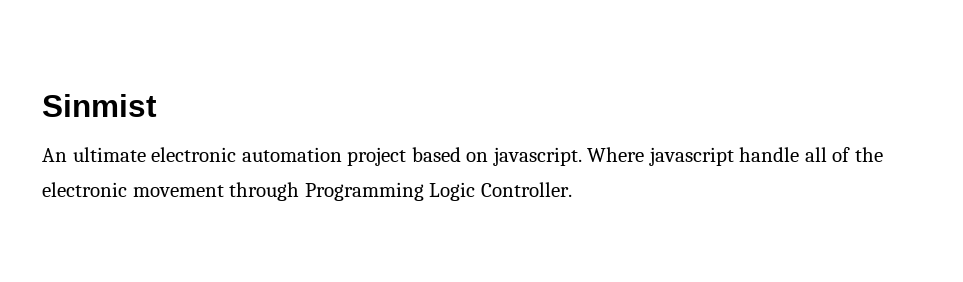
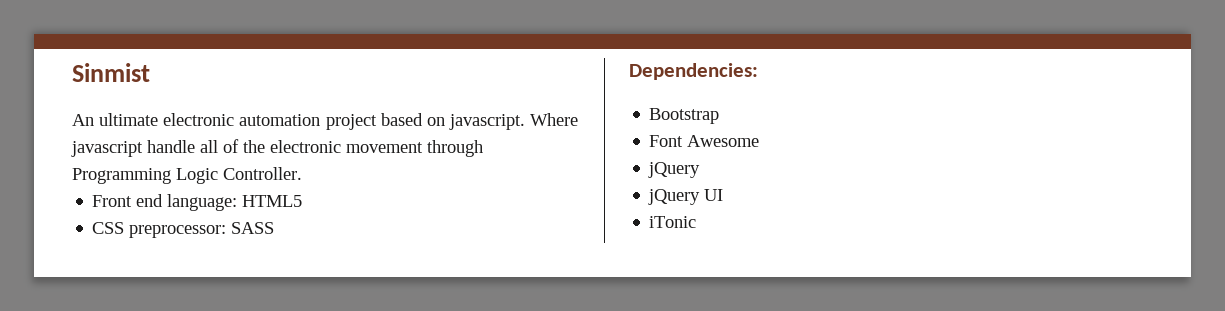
+ Front end language: HTML5
+ CSS preprocessor: SASS
+ Dependencies:
+ Bootstrap
+ Font Awesome
+ jQuery
+ jQuery UI
+ iTonic

